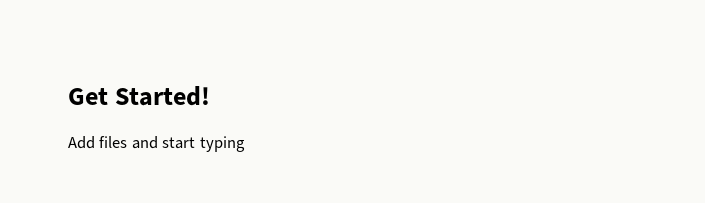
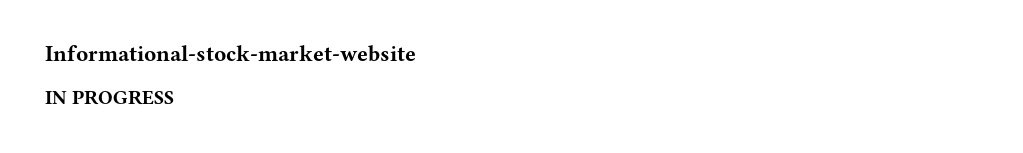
- Get Started!
- Add files and start typing
+ Informational-stock-market-website
+ IN PROGRESS

